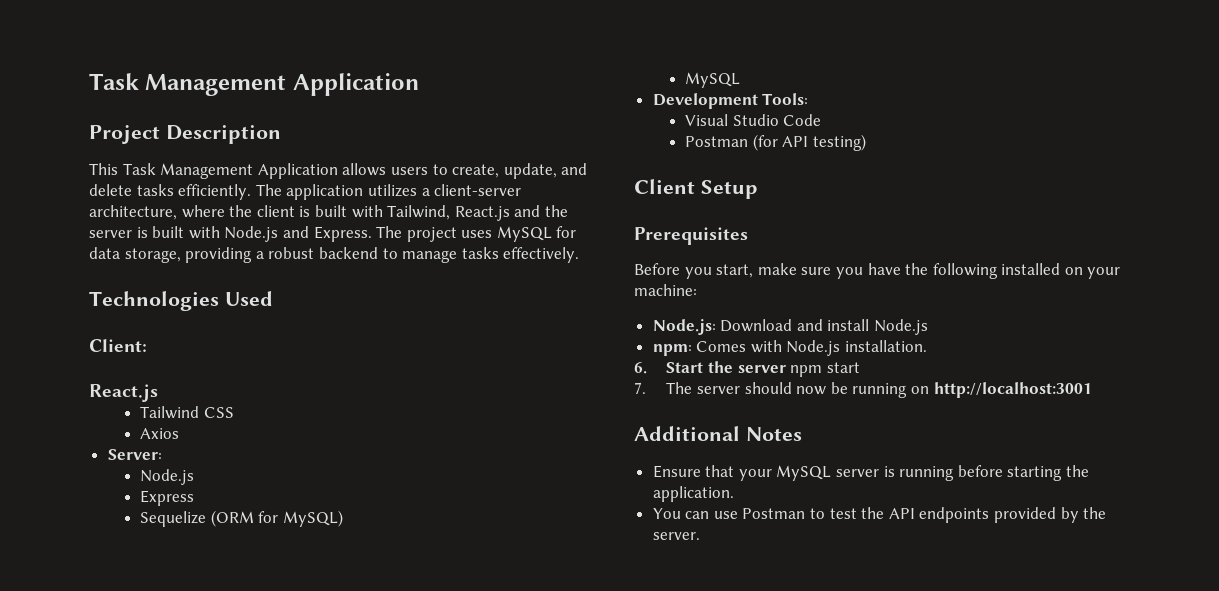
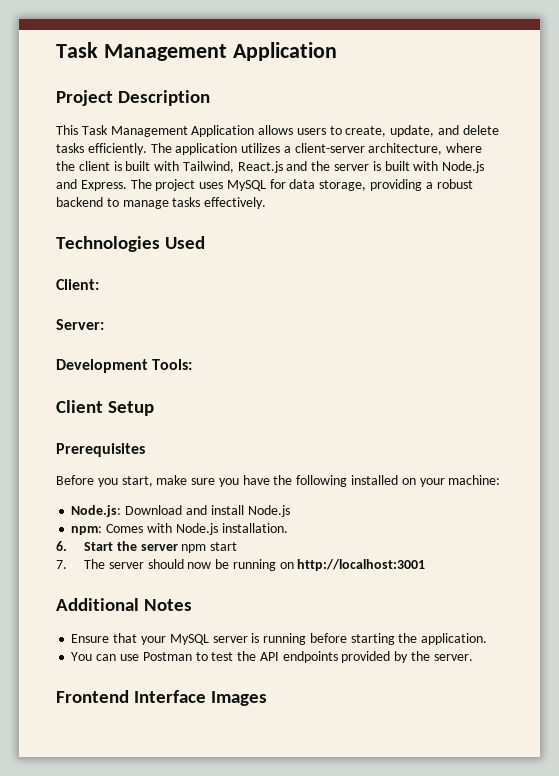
  Client:
- React.js
- Tailwind CSS
- Axios
  Server:
- Node.js
- Express
- Sequelize (ORM for MySQL)
- MySQL
  Development Tools:
- Visual Studio Code
- Postman (for API testing)
+ Frontend Interface Images

